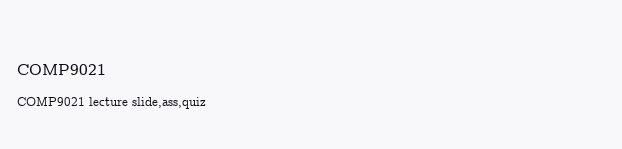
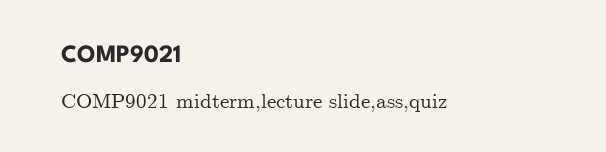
- COMP9021 lecture slide,ass,quiz
+ COMP9021 midterm,lecture slide,ass,quiz

